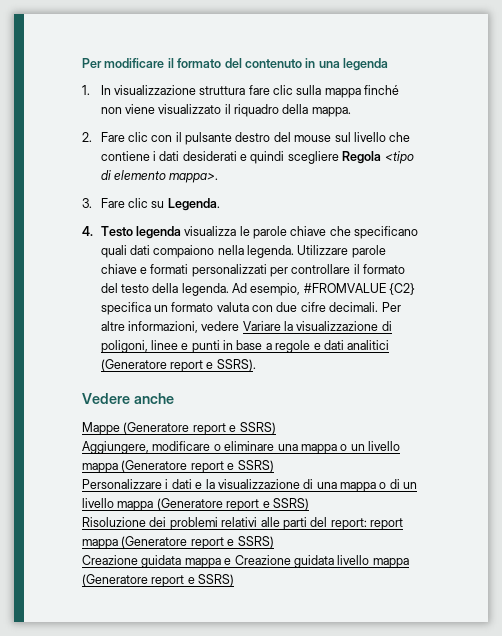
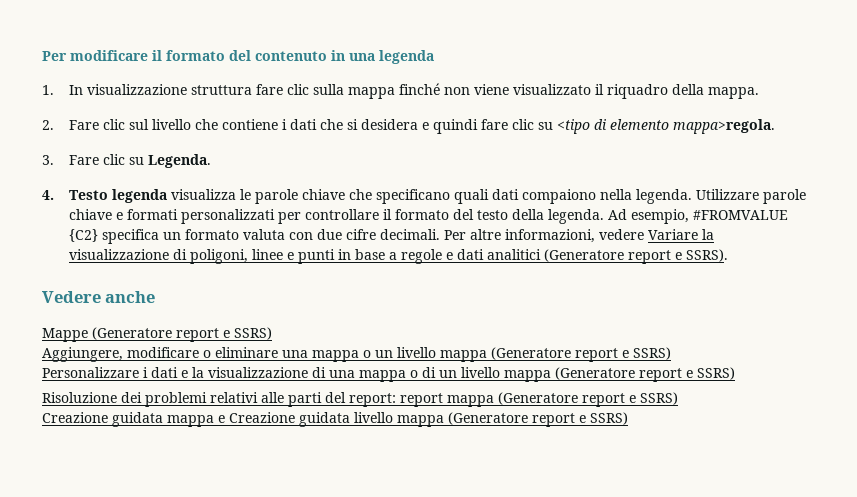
- 2. Fare clic con il pulsante destro del mouse sul livello che contiene i dati desiderati e quindi scegliere Regola <tipo di elemento mappa>.
+ 2. Fare clic sul livello che contiene i dati che si desidera e quindi fare clic su <tipo di elemento mappa>regola.

